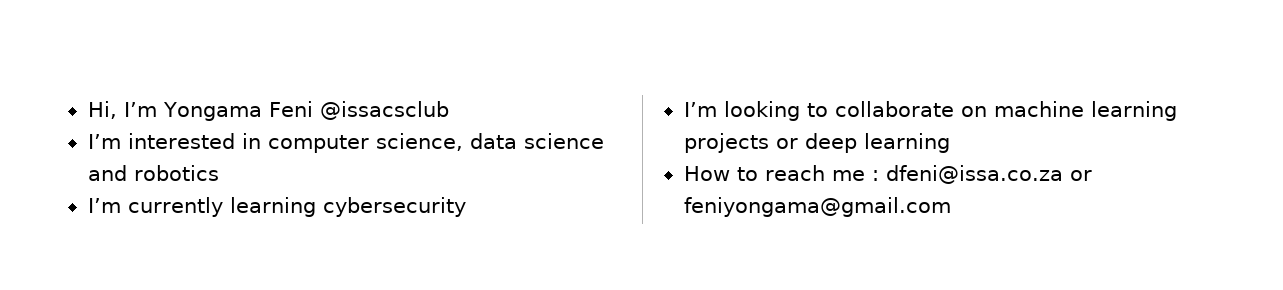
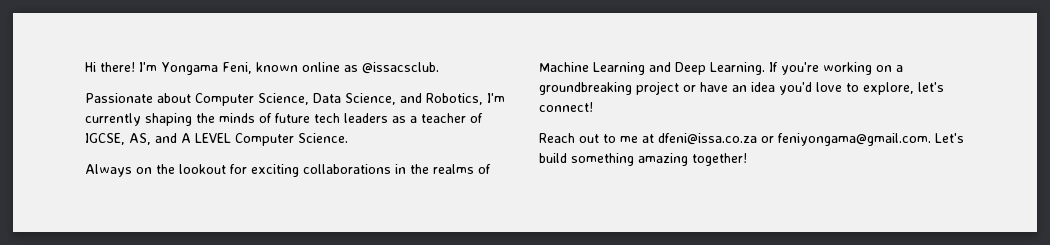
- Hi, I’m Yongama Feni @issacsclub
- I’m interested in computer science, data science and robotics
- I’m currently learning cybersecurity
- I’m looking to collaborate on machine learning projects or deep learning
- How to reach me : dfeni@issa.co.za or feniyongama@gmail.com
+ Hi there! I'm Yongama Feni, known online as @issacsclub.
+ Passionate about Computer Science, Data Science, and Robotics, I'm currently shaping the minds of future tech leaders as a teacher of IGCSE, AS, and A LEVEL Computer Science.
+ Always on the lookout for exciting collaborations in the realms of Machine Learning and Deep Learning. If you're working on a groundbreaking project or have an idea you'd love to explore, let's connect!
+ Reach out to me at dfeni@issa.co.za or feniyongama@gmail.com. Let's build something amazing together!

